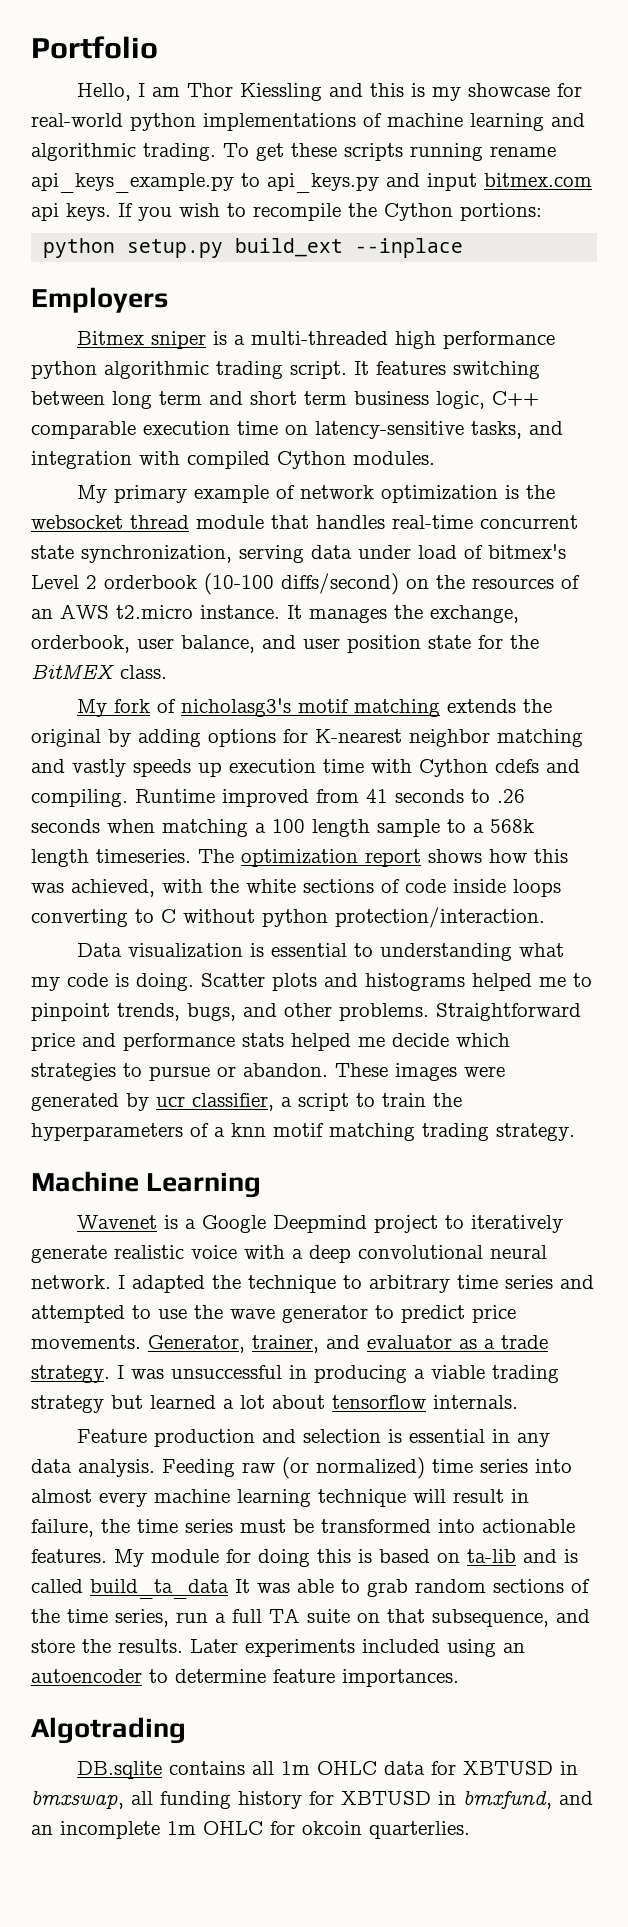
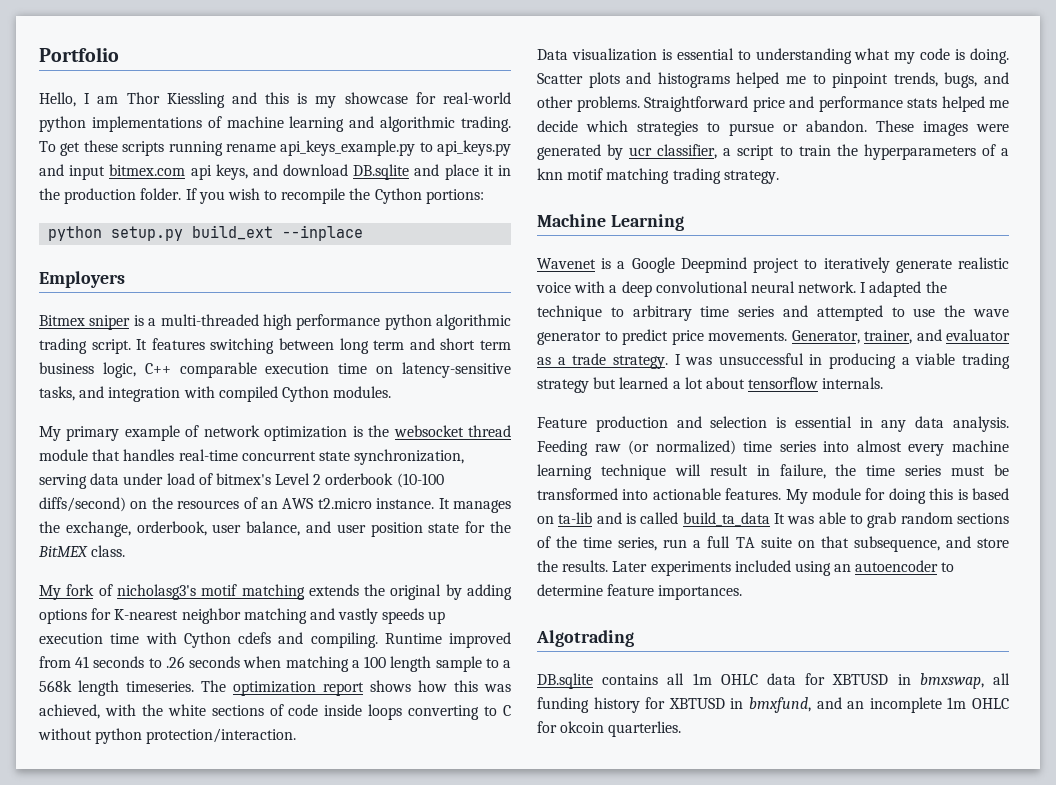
- To get these scripts running rename api_keys_example.py to api_keys.py and input bitmex.com api keys.
+ To get these scripts running rename api_keys_example.py to api_keys.py and input bitmex.com api keys, and download DB.sqlite and place it in the production folder.

